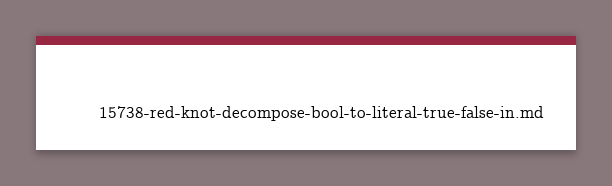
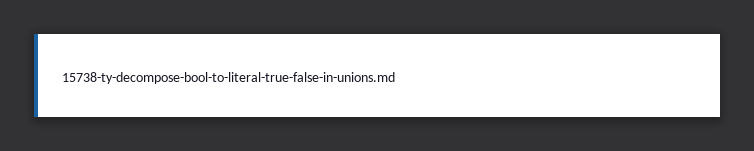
- 15738-red-knot-decompose-bool-to-literal-true-false-in.md
+ 15738-ty-decompose-bool-to-literal-true-false-in-unions.md

